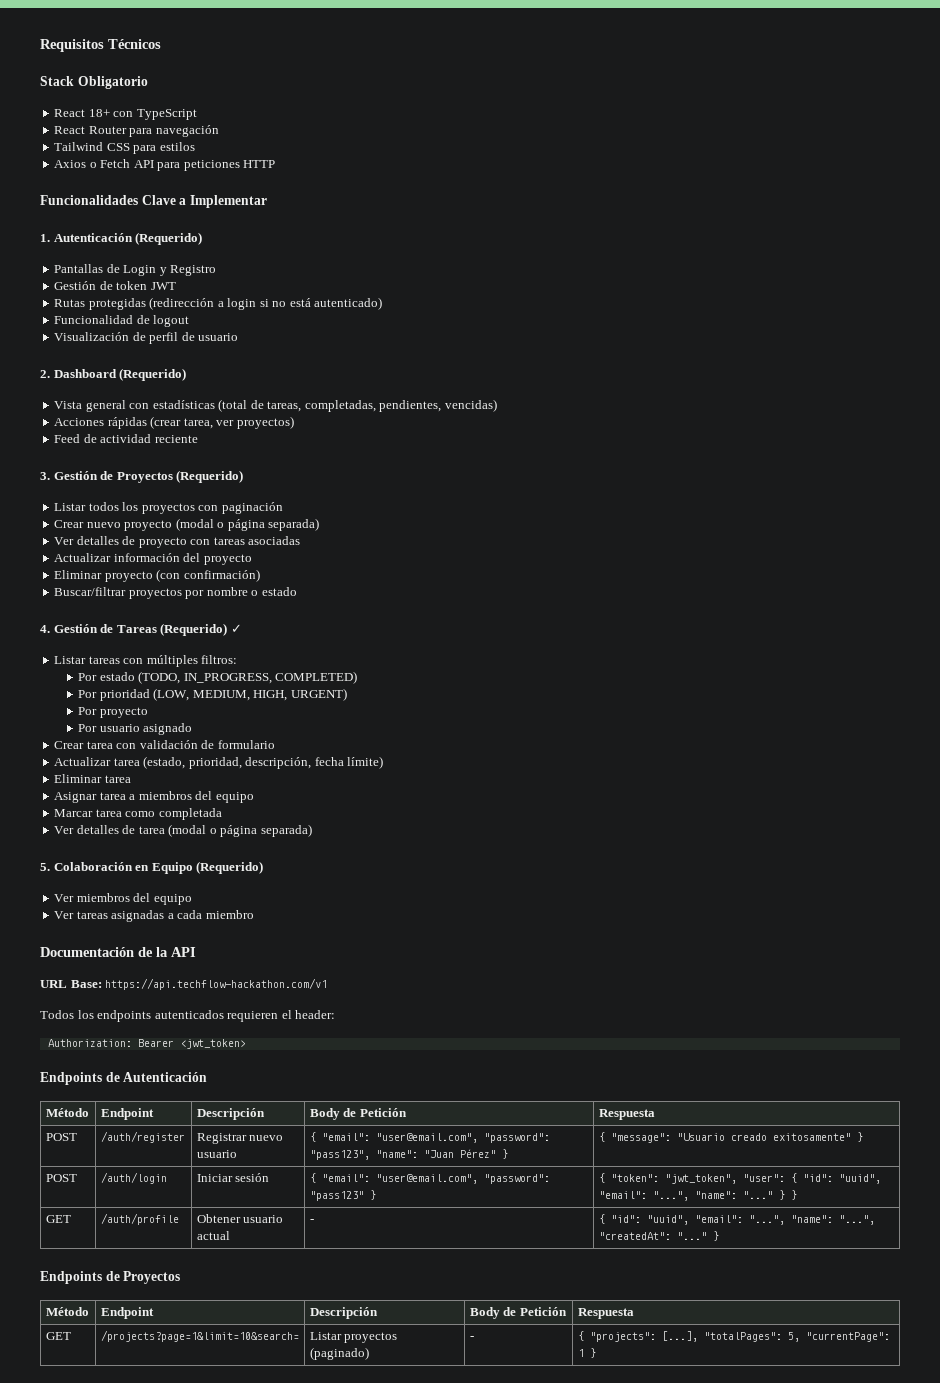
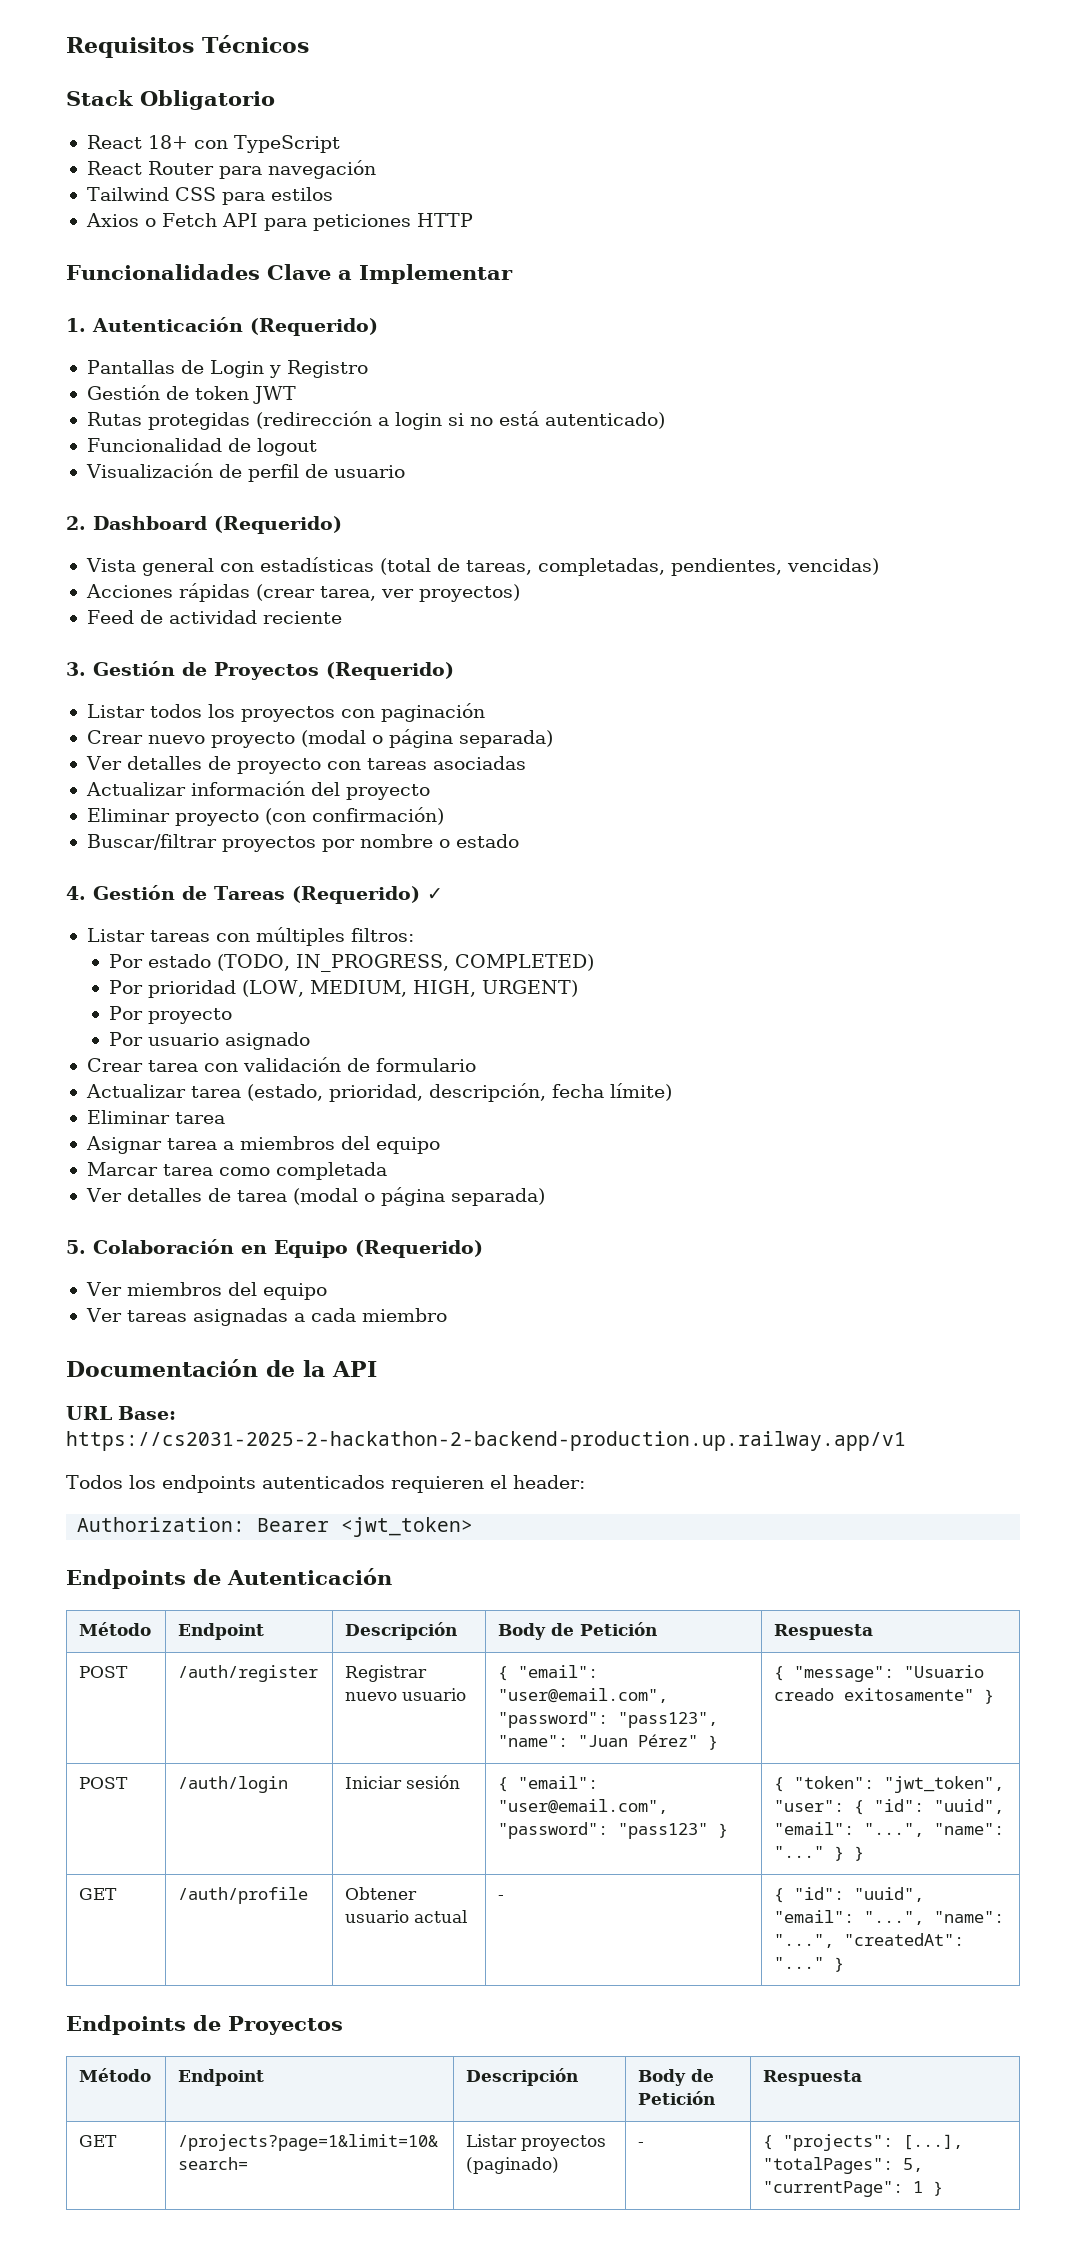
- URL Base: https://api.techflow-hackathon.com/v1
+ URL Base: https://cs2031-2025-2-hackathon-2-backend-production.up.railway.app/v1

